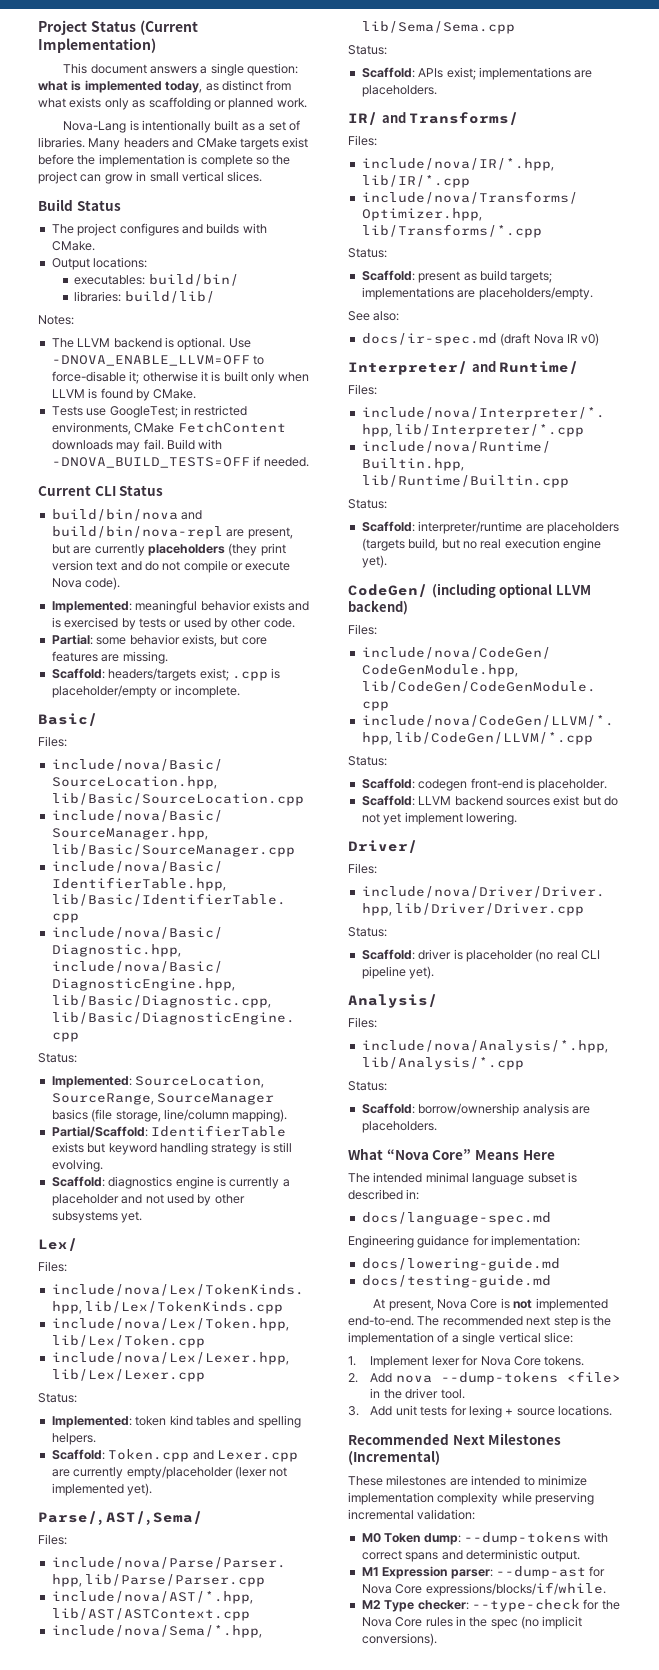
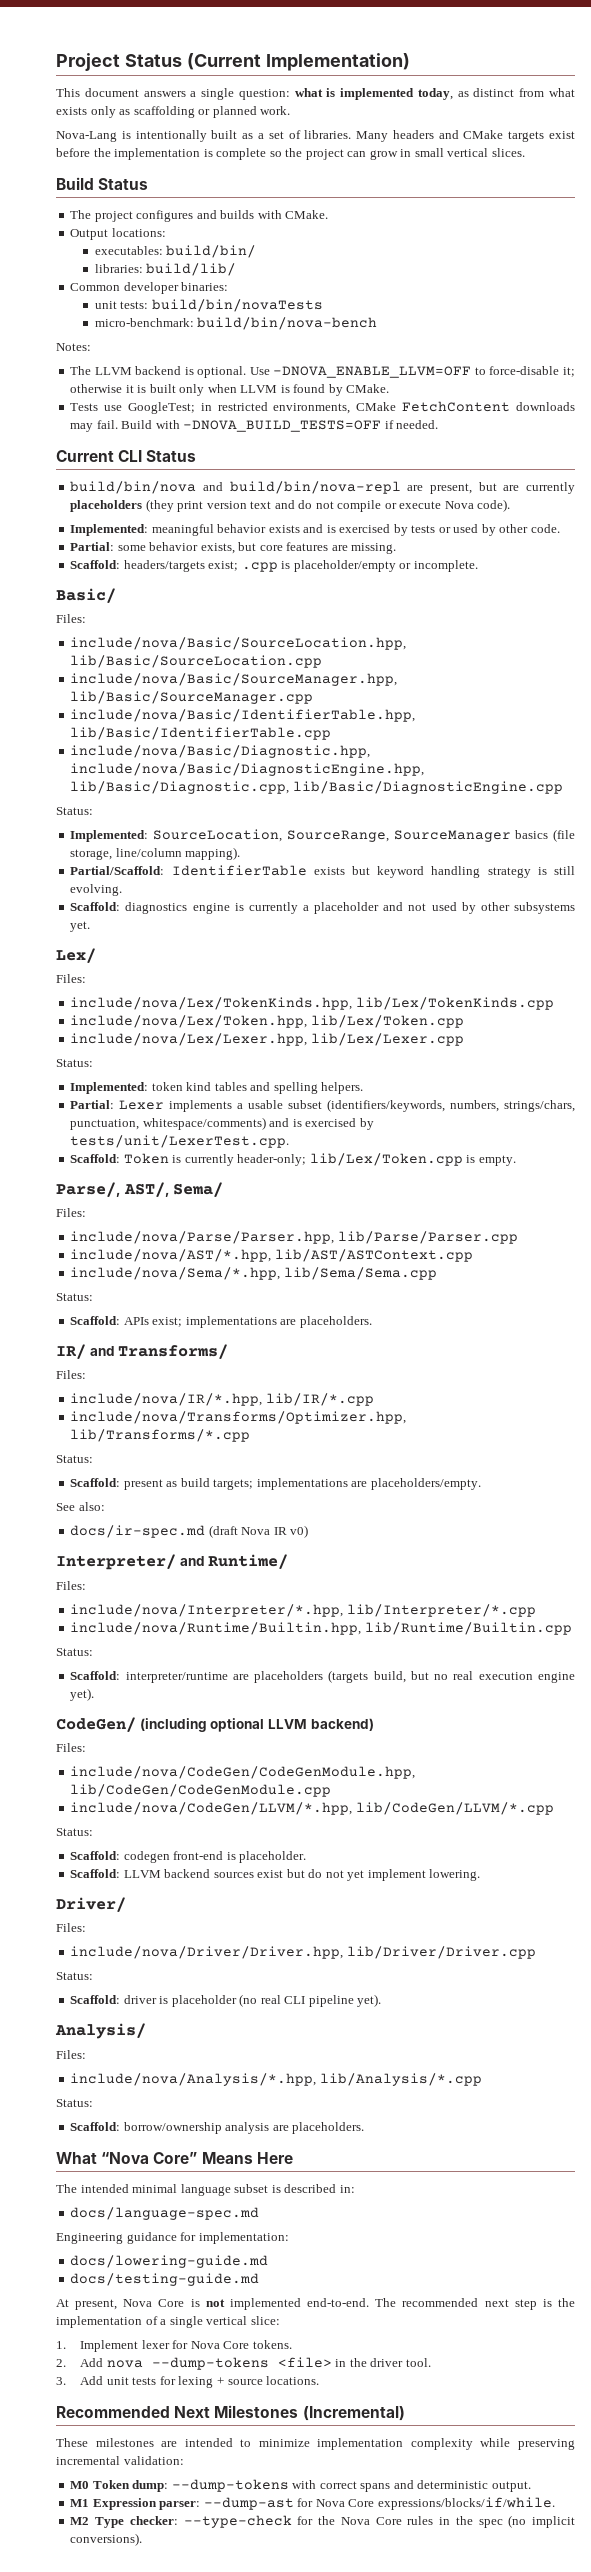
+ Common developer binaries:
+ unit tests: build/bin/novaTests
+ micro-benchmark: build/bin/nova-bench
- Scaffold: Token.cpp and Lexer.cpp are currently empty/placeholder (lexer not implemented yet).
+ Partial: Lexer implements a usable subset (identifiers/keywords, numbers, strings/chars, punctuation, whitespace/comments) and is exercised by tests/unit/LexerTest.cpp.
+ Scaffold: Token is currently header-only; lib/Lex/Token.cpp is empty.

